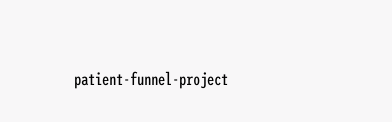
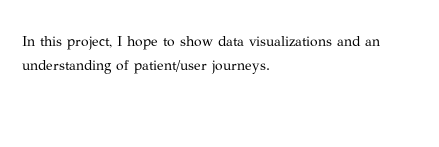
- patient-funnel-project
+ In this project, I hope to show data visualizations and an understanding of patient/user journeys.

